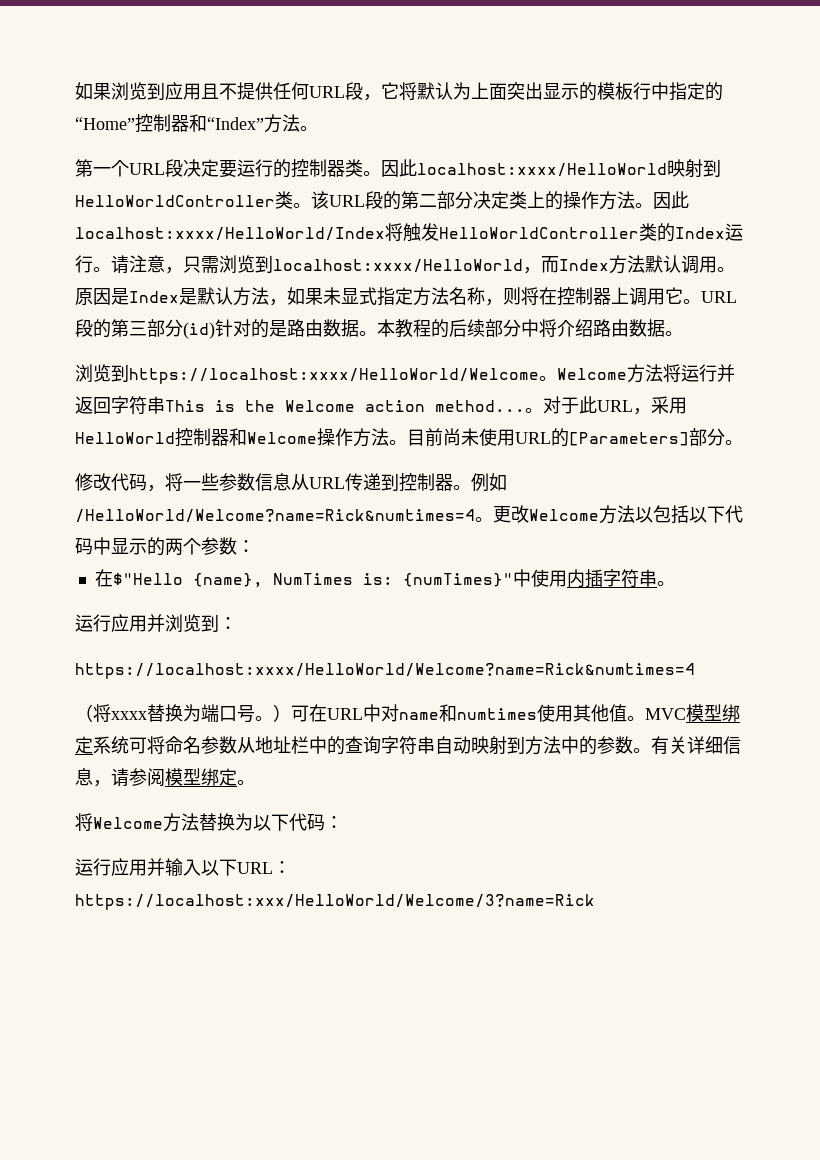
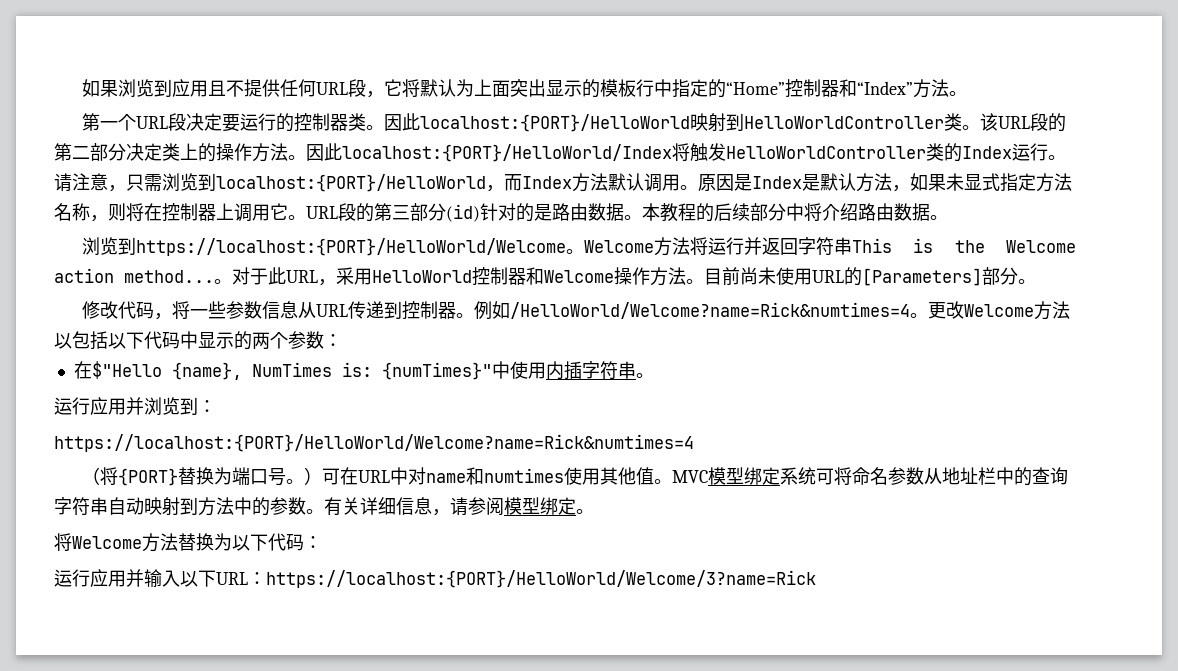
- 因此localhost:xxxx/HelloWorld映射到HelloWorldController类。
+ 因此localhost:{PORT}/HelloWorld映射到HelloWorldController类。
- 因此localhost:xxxx/HelloWorld/Index将触发HelloWorldController类的Index运行。
+ 因此localhost:{PORT}/HelloWorld/Index将触发HelloWorldController类的Index运行。
- 请注意，只需浏览到localhost:xxxx/HelloWorld，而Index方法默认调用。
+ 请注意，只需浏览到localhost:{PORT}/HelloWorld，而Index方法默认调用。
- 浏览到https://localhost:xxxx/HelloWorld/Welcome。
+ 浏览到https://localhost:{PORT}/HelloWorld/Welcome。
- https://localhost:xxxx/HelloWorld/Welcome?name=Rick&numtimes=4
+ https://localhost:{PORT}/HelloWorld/Welcome?name=Rick&numtimes=4
- （将xxxx替换为端口号。）可在URL中对name和numtimes使用其他值。
+ （将{PORT}替换为端口号。）可在URL中对name和numtimes使用其他值。
- 运行应用并输入以下URL：https://localhost:xxx/HelloWorld/Welcome/3?name=Rick
+ 运行应用并输入以下URL：https://localhost:{PORT}/HelloWorld/Welcome/3?name=Rick

